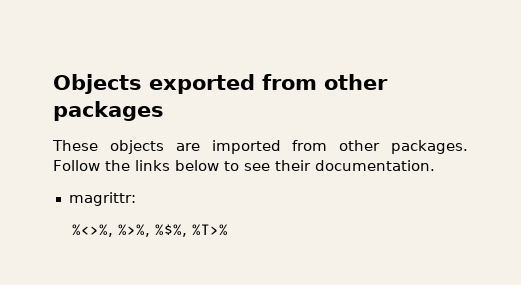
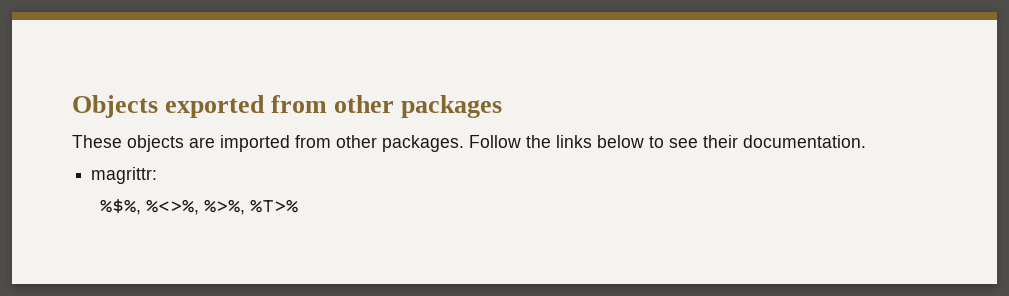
- %<>%, %>%, %$%, %T>%
+ %$%, %<>%, %>%, %T>%

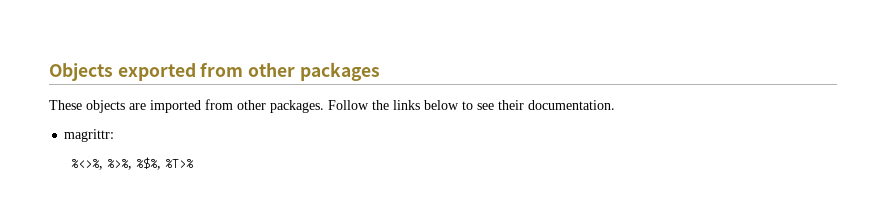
- %$%, %<>%, %>%, %T>%
+ %<>%, %>%, %$%, %T>%

